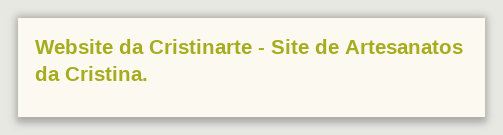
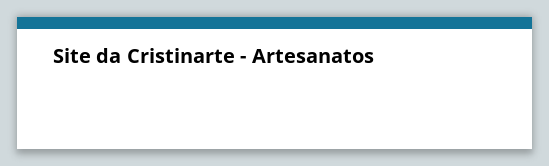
- Website da Cristinarte - Site de Artesanatos da Cristina.
+ Site da Cristinarte - Artesanatos

